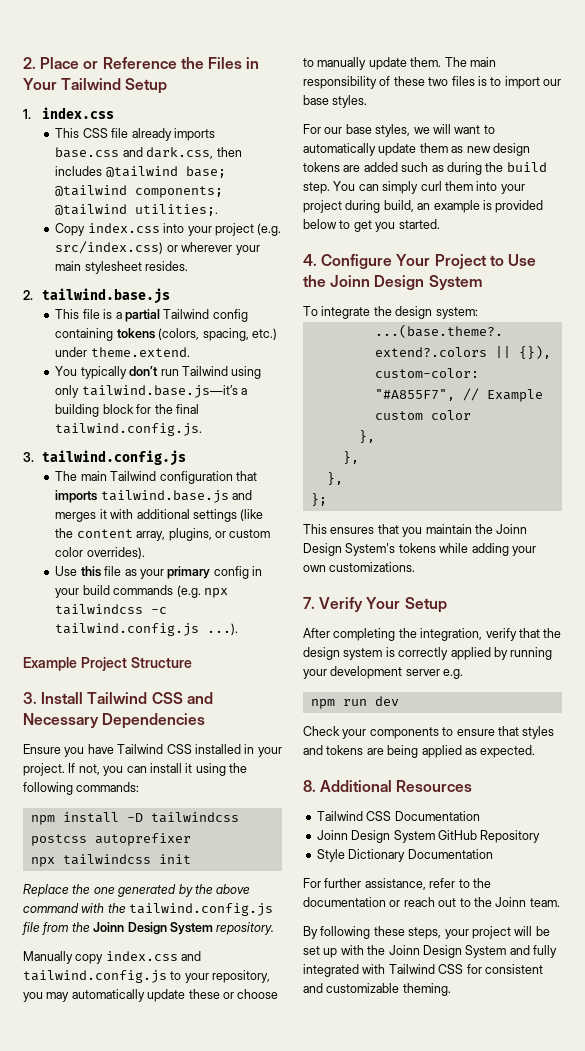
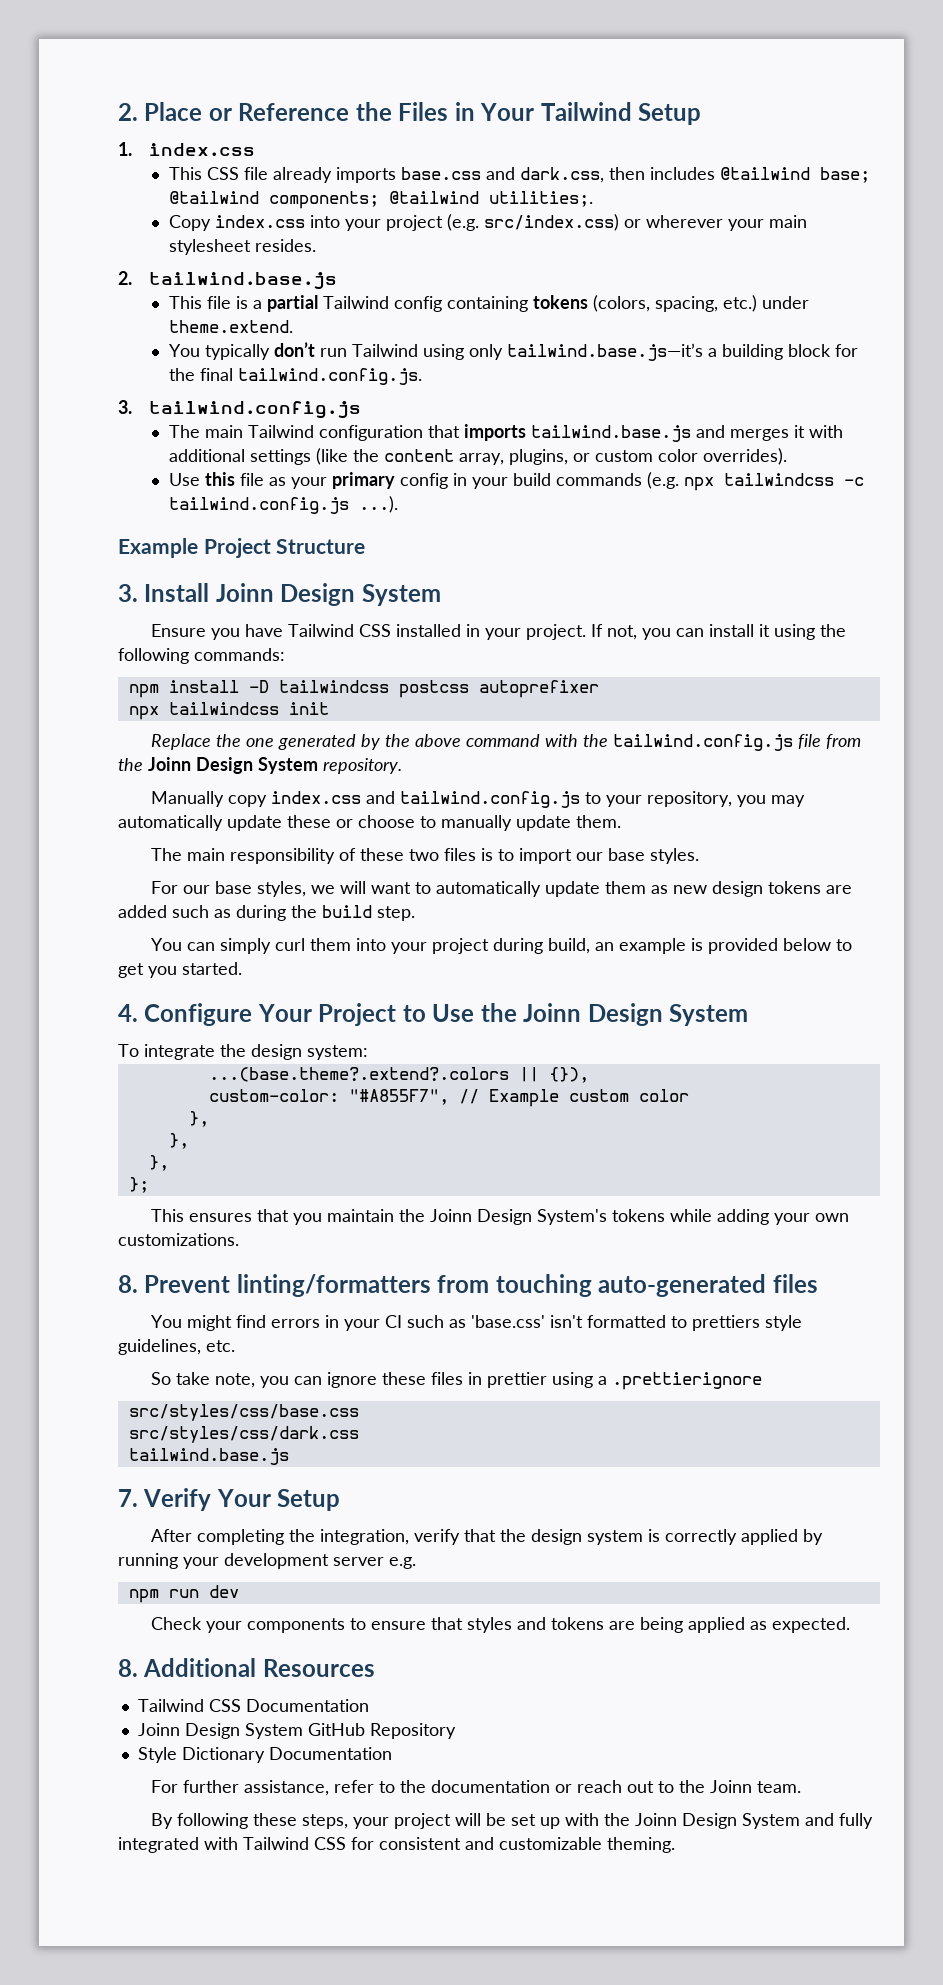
- 3. Install Tailwind CSS and Necessary Dependencies
+ 3. Install Joinn Design System
- Manually copy index.css and tailwind.config.js to your repository, you may automatically update these or choose to manually update them. The main responsibility of these two files is to import our base styles.
+ Manually copy index.css and tailwind.config.js to your repository, you may automatically update these or choose to manually update them.
+ The main responsibility of these two files is to import our base styles.
- For our base styles, we will want to automatically update them as new design tokens are added such as during the build step. You can simply curl them into your project during build, an example is provided below to get you started.
+ For our base styles, we will want to automatically update them as new design tokens are added such as during the build step.
+ You can simply curl them into your project during build, an example is provided below to get you started.
+ 8. Prevent linting/formatters from touching auto-generated files
+ You might find errors in your CI such as 'base.css' isn't formatted to prettiers style guidelines, etc.
+ So take note, you can ignore these files in prettier using a .prettierignore
+ src/styles/css/base.css
+ src/styles/css/dark.css
+ tailwind.base.js

